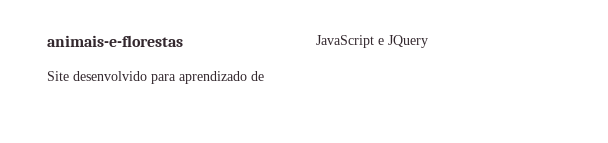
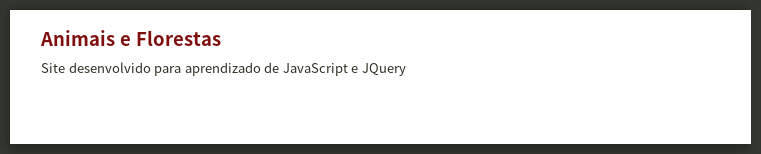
- animais-e-florestas
+ Animais e Florestas

